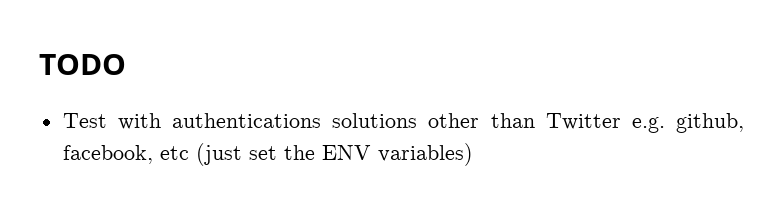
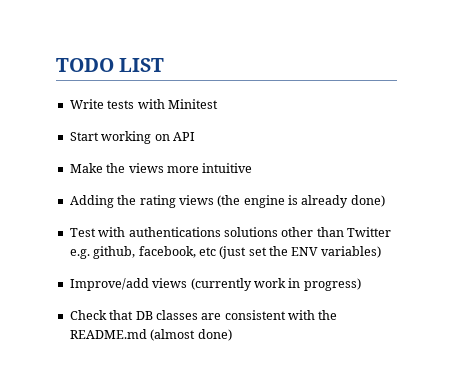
- TODO
+ TODO LIST
+ Write tests with Minitest
+ Start working on API
+ Make the views more intuitive
+ Adding the rating views (the engine is already done)
+ Improve/add views (currently work in progress)
+ Check that DB classes are consistent with the README.md (almost done)

